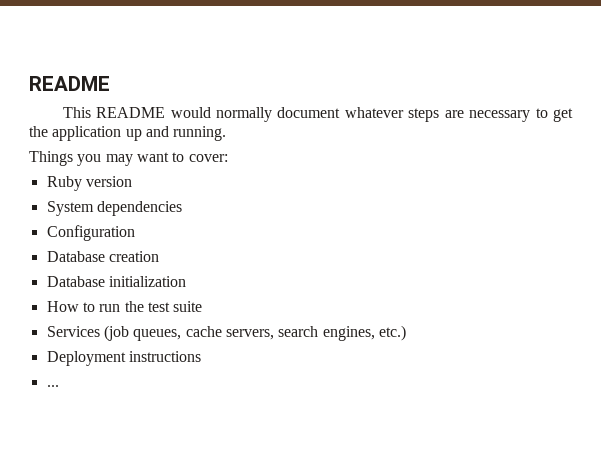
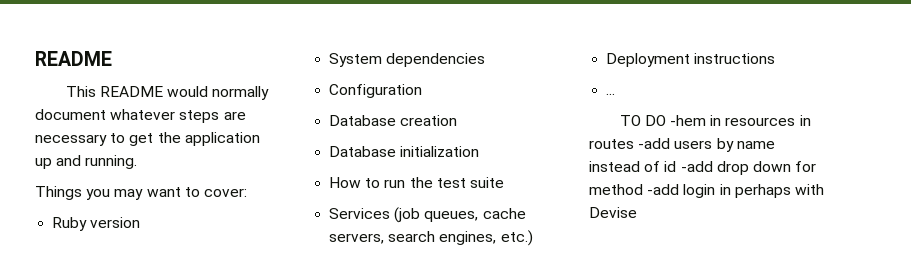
+ TO DO -hem in resources in routes -add users by name instead of id -add drop down for method -add login in perhaps with Devise

